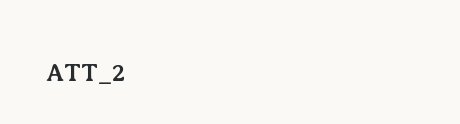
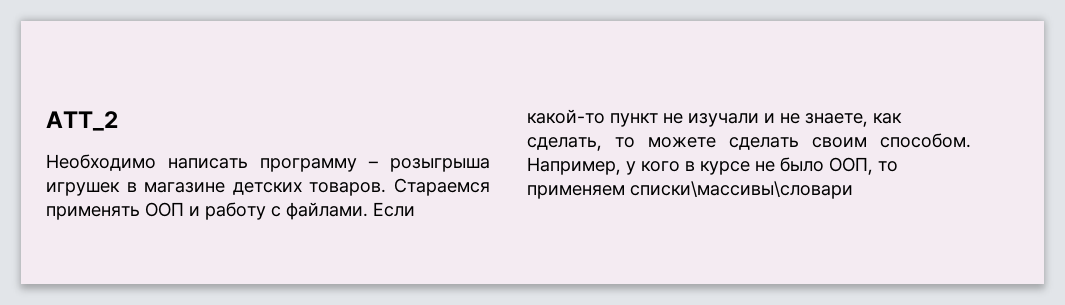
+ Необходимо написать программу – розыгрыша игрушек в магазине детских товаров. Стараемся применять ООП и работу с файлами. Если какой-то пункт не изучали и не знаете, как сделать, то можете сделать своим способом. Например, у кого в курсе не было ООП, то применяем списки\массивы\словари

